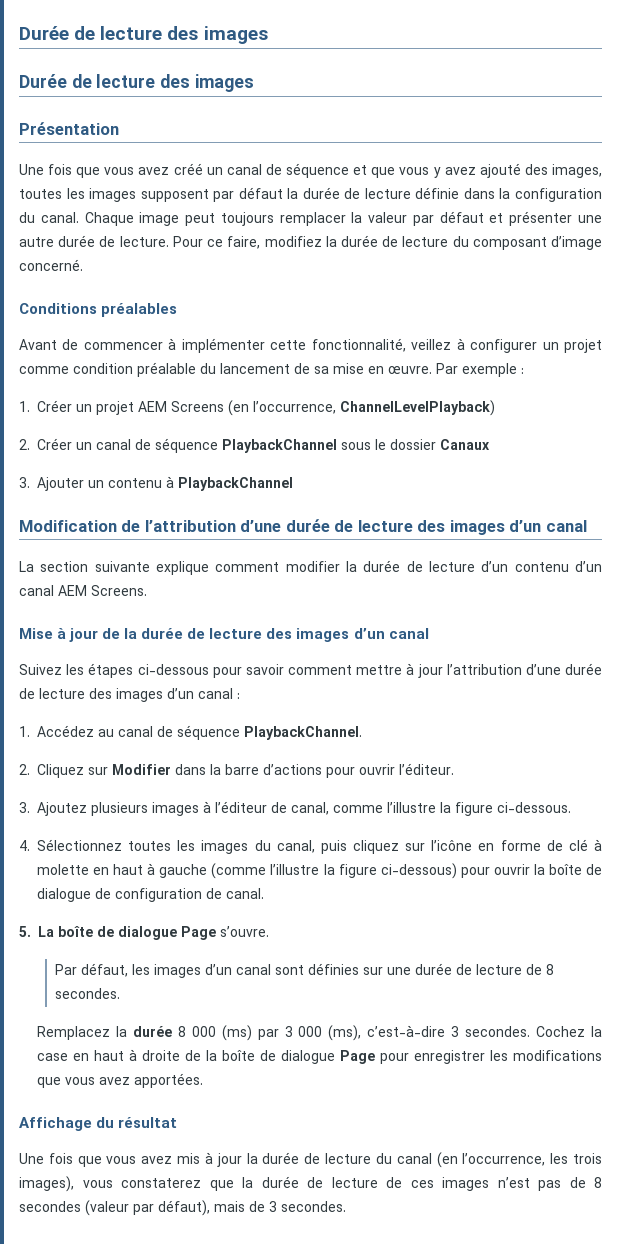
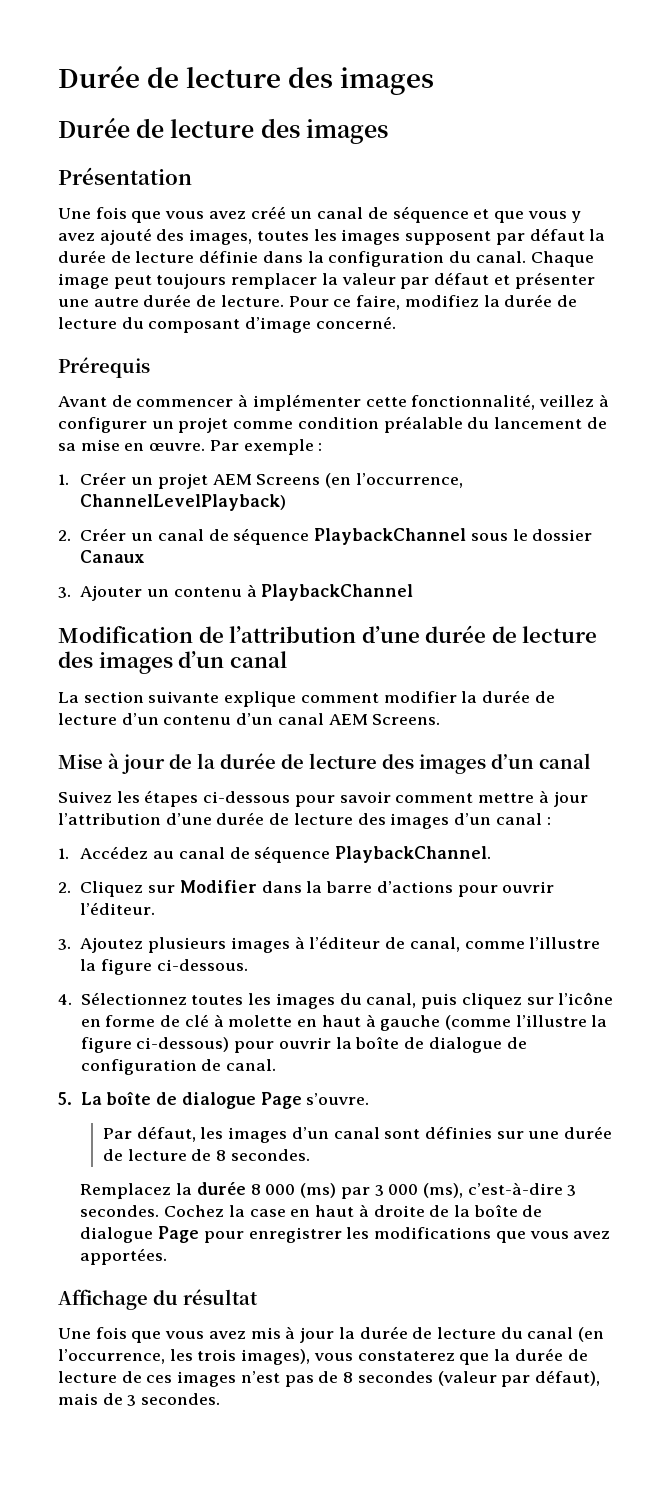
- Conditions préalables
+ Prérequis

